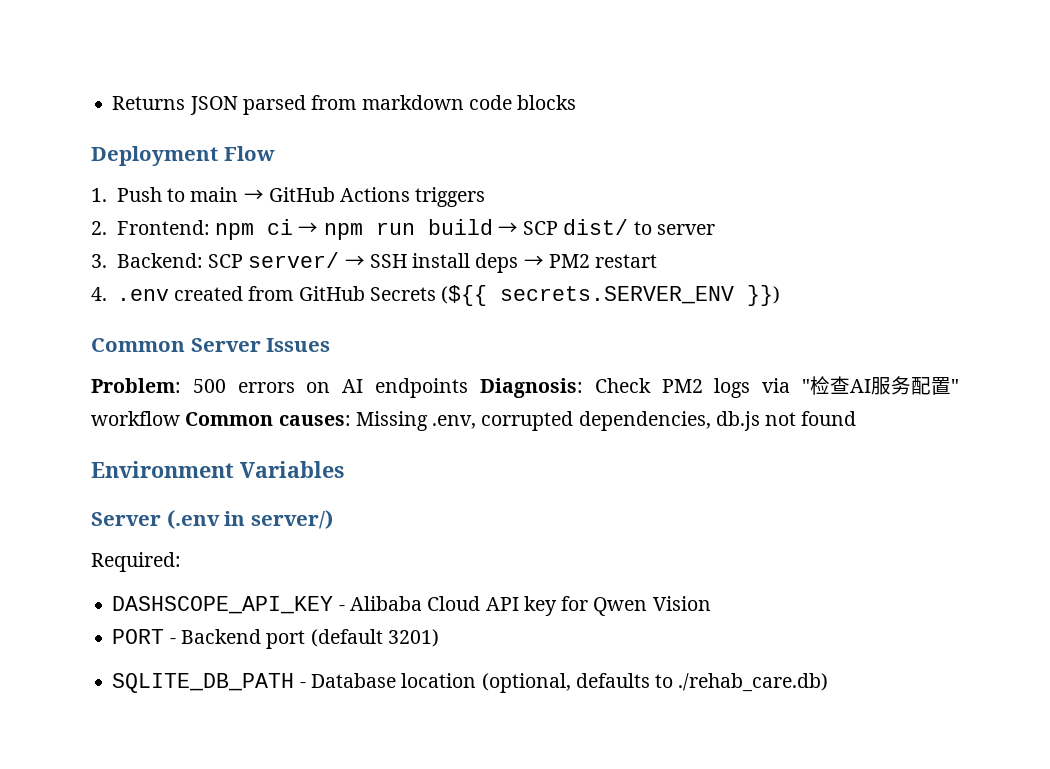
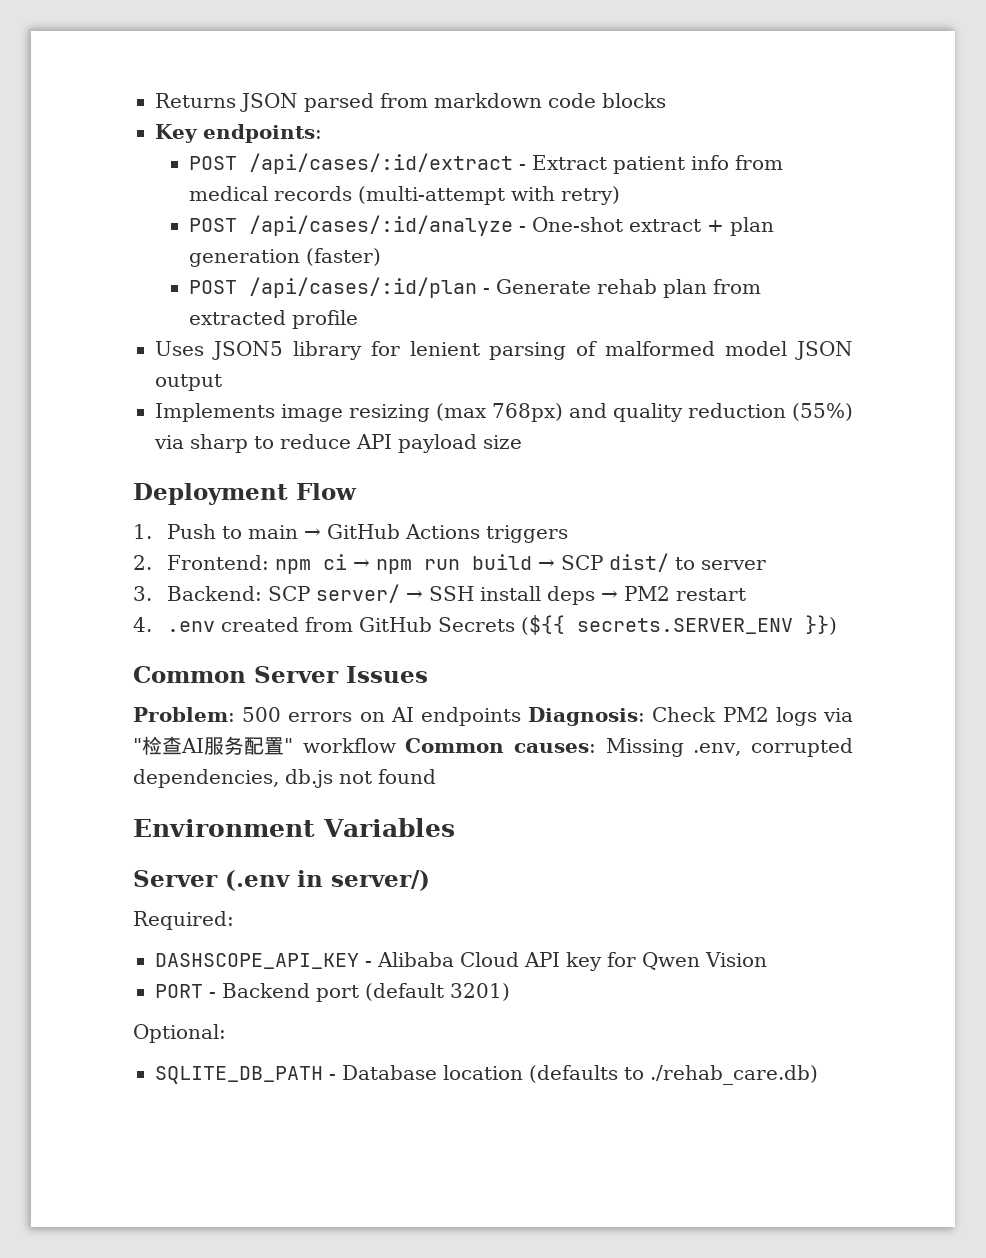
+ Key endpoints:
+ POST /api/cases/:id/extract - Extract patient info from medical records (multi-attempt with retry)
+ POST /api/cases/:id/analyze - One-shot extract + plan generation (faster)
+ POST /api/cases/:id/plan - Generate rehab plan from extracted profile
+ Uses JSON5 library for lenient parsing of malformed model JSON output
+ Implements image resizing (max 768px) and quality reduction (55%) via sharp to reduce API payload size
+ Optional:
- SQLITE_DB_PATH - Database location (optional, defaults to ./rehab_care.db)
+ SQLITE_DB_PATH - Database location (defaults to ./rehab_care.db)

